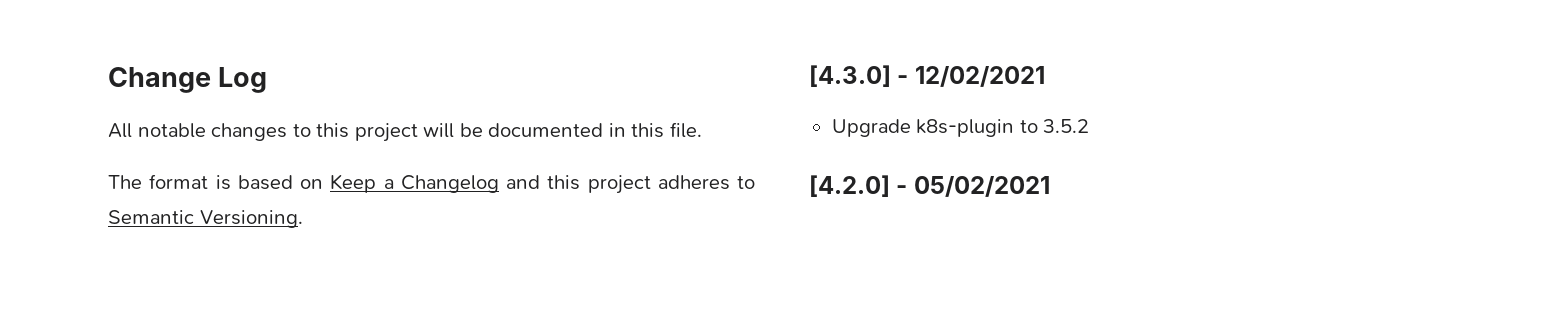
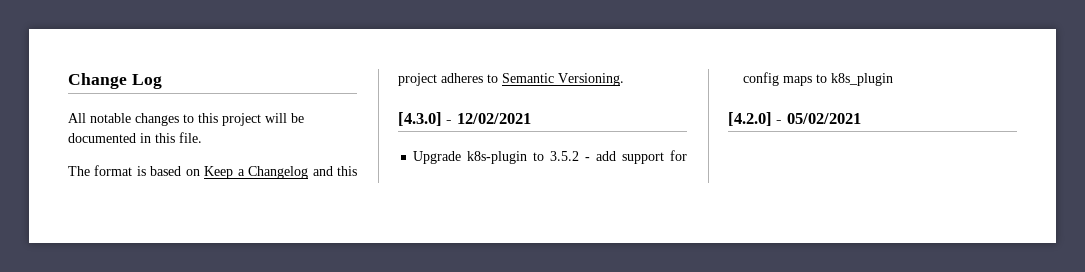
- Upgrade k8s-plugin to 3.5.2
+ Upgrade k8s-plugin to 3.5.2 - add support for config maps to k8s_plugin

